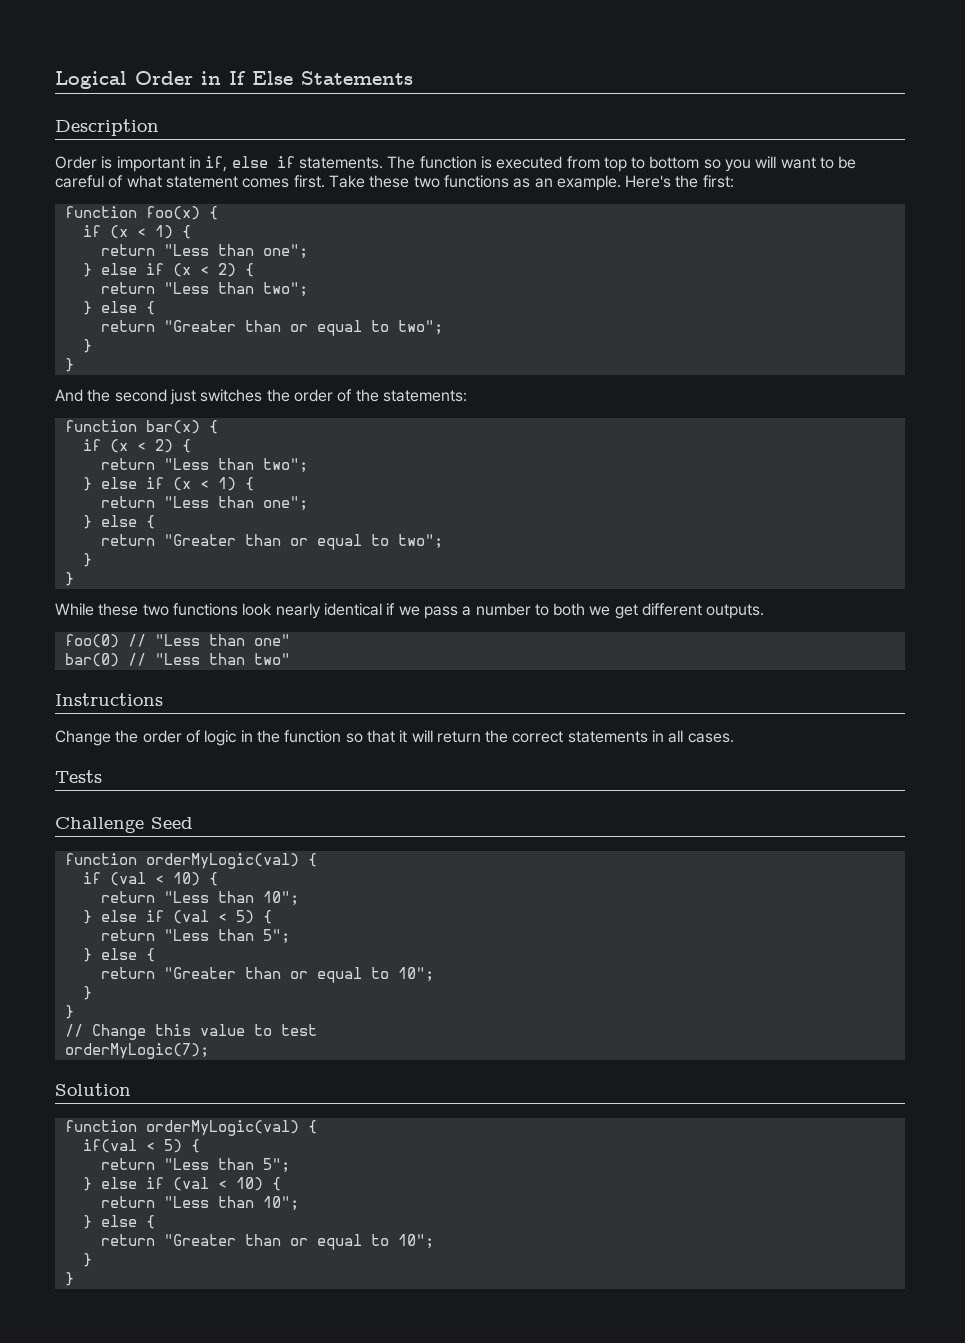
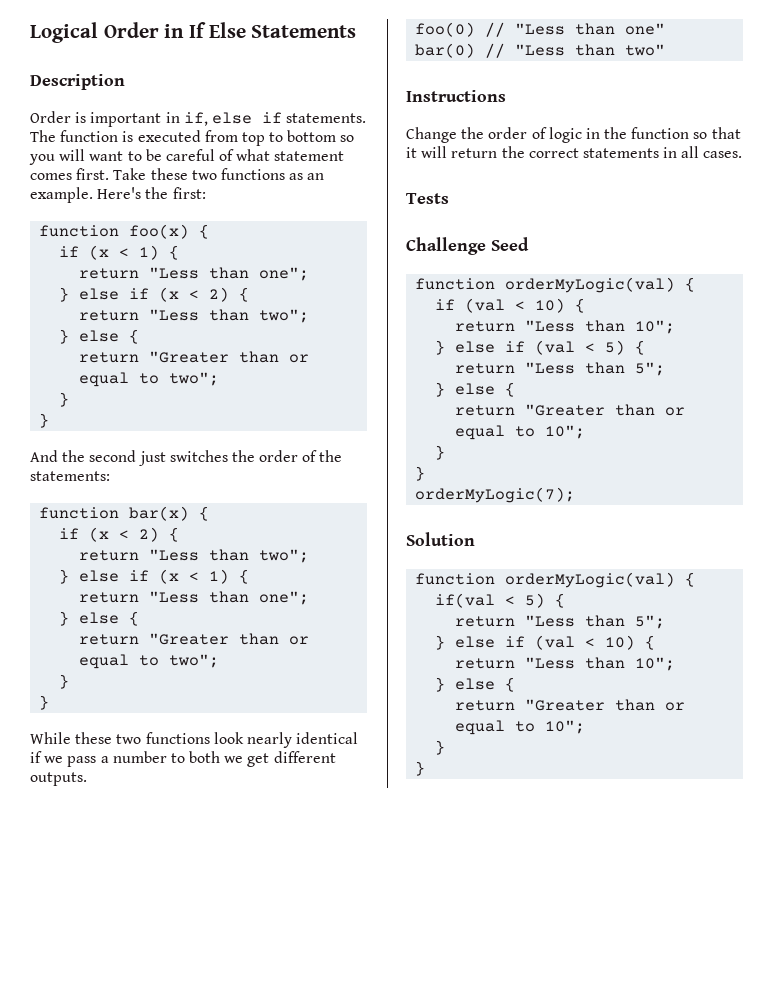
- // Change this value to test

